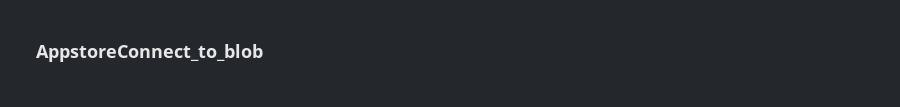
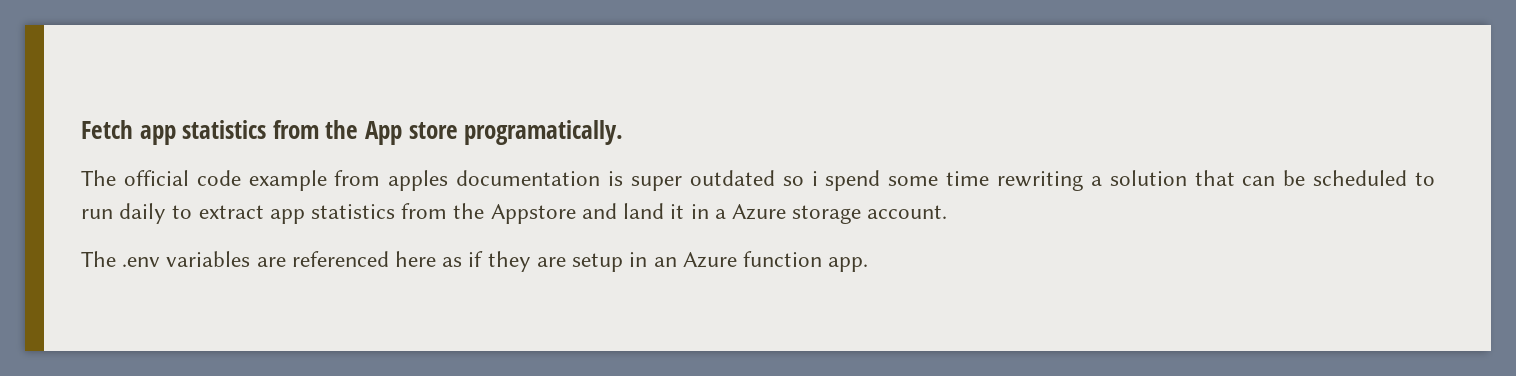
- AppstoreConnect_to_blob
+ Fetch app statistics from the App store programatically.
+ The official code example from apples documentation is super outdated so i spend some time rewriting a solution that can be scheduled to run daily to extract app statistics from the Appstore and land it in a Azure storage account.
+ The .env variables are referenced here as if they are setup in an Azure function app.

